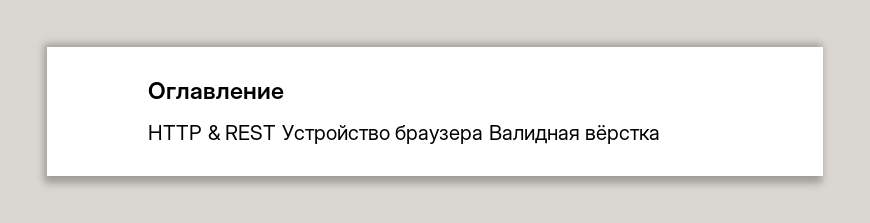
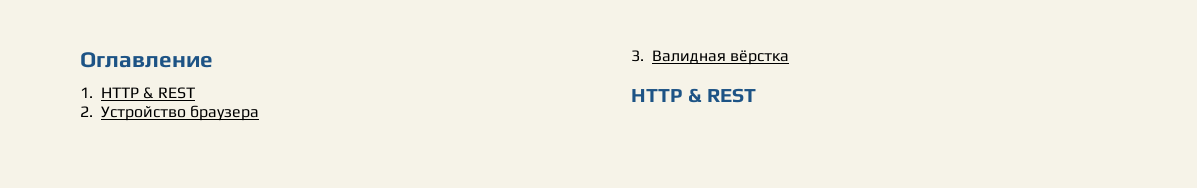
- HTTP & REST Устройство браузера Валидная вёрстка
+ 1. HTTP & REST
+ 2. Устройство браузера
+ 3. Валидная вёрстка
+ HTTP & REST

